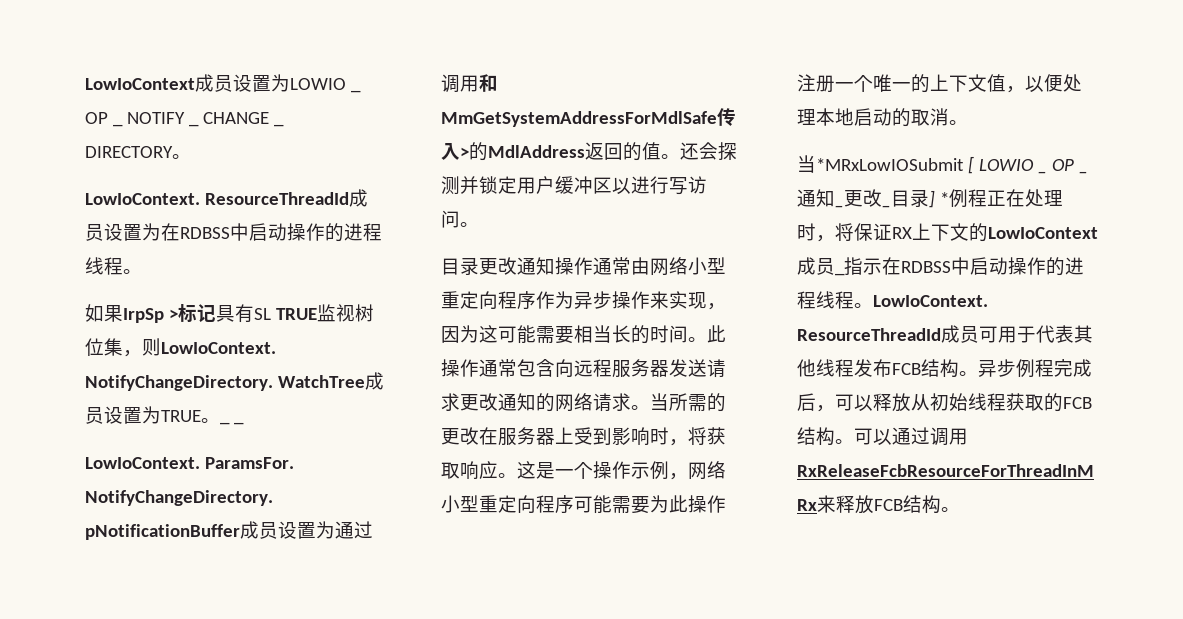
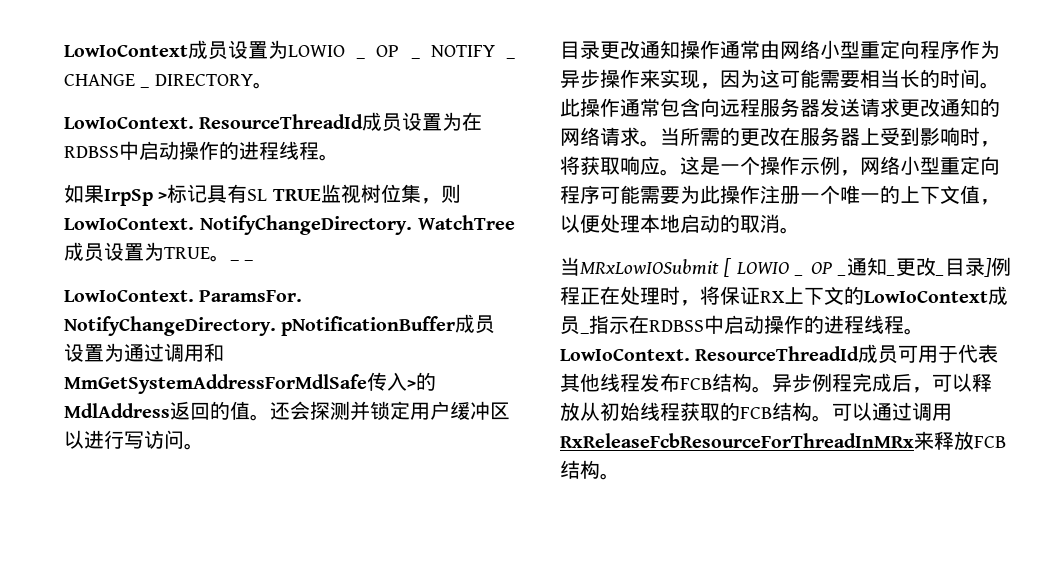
- 当*MRxLowIOSubmit [ LOWIO _ OP _通知_更改_目录] *例程正在处理时，将保证RX上下文的LowIoContext成员_指示在RDBSS中启动操作的进程线程。
+ 当MRxLowIOSubmit [ LOWIO _ OP _通知_更改_目录]例程正在处理时，将保证RX上下文的LowIoContext成员_指示在RDBSS中启动操作的进程线程。

